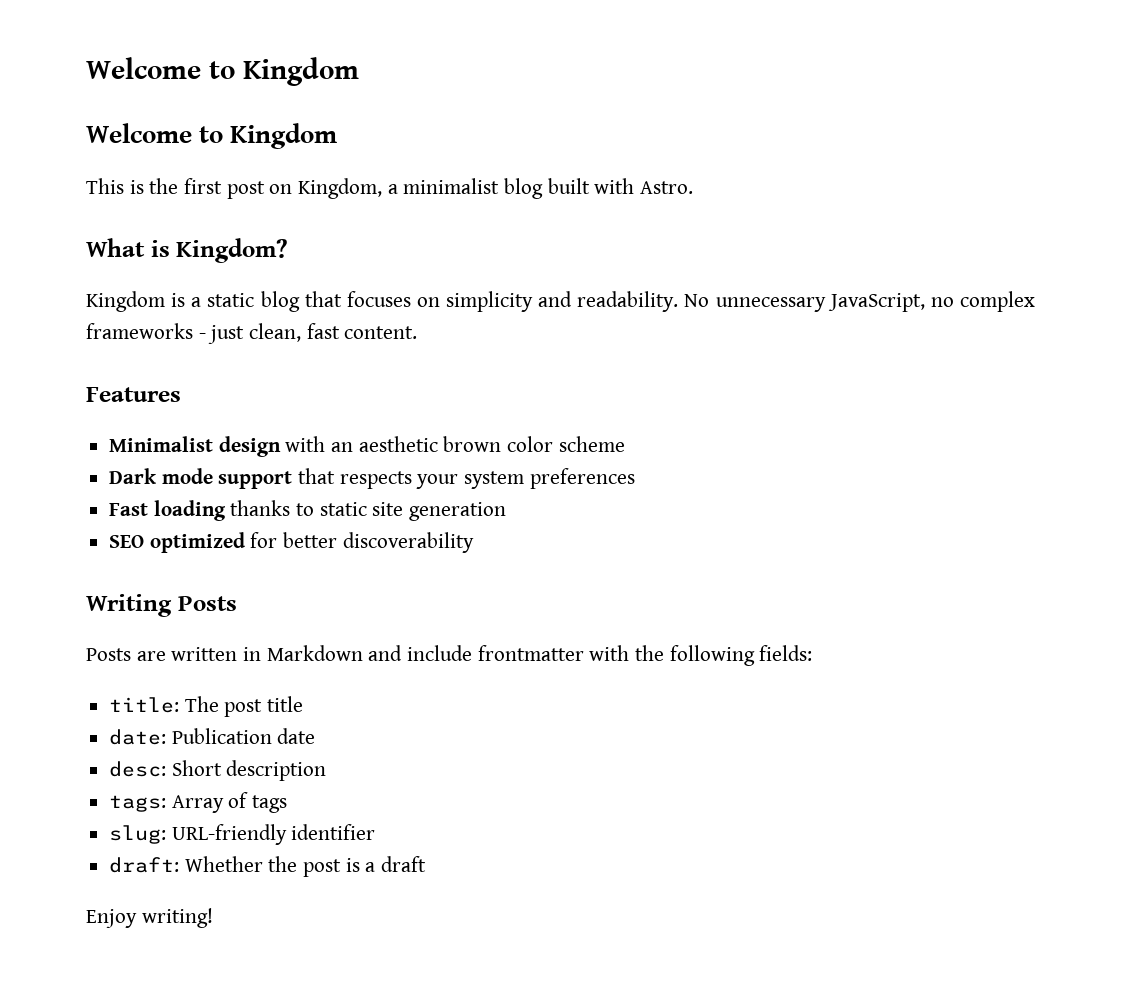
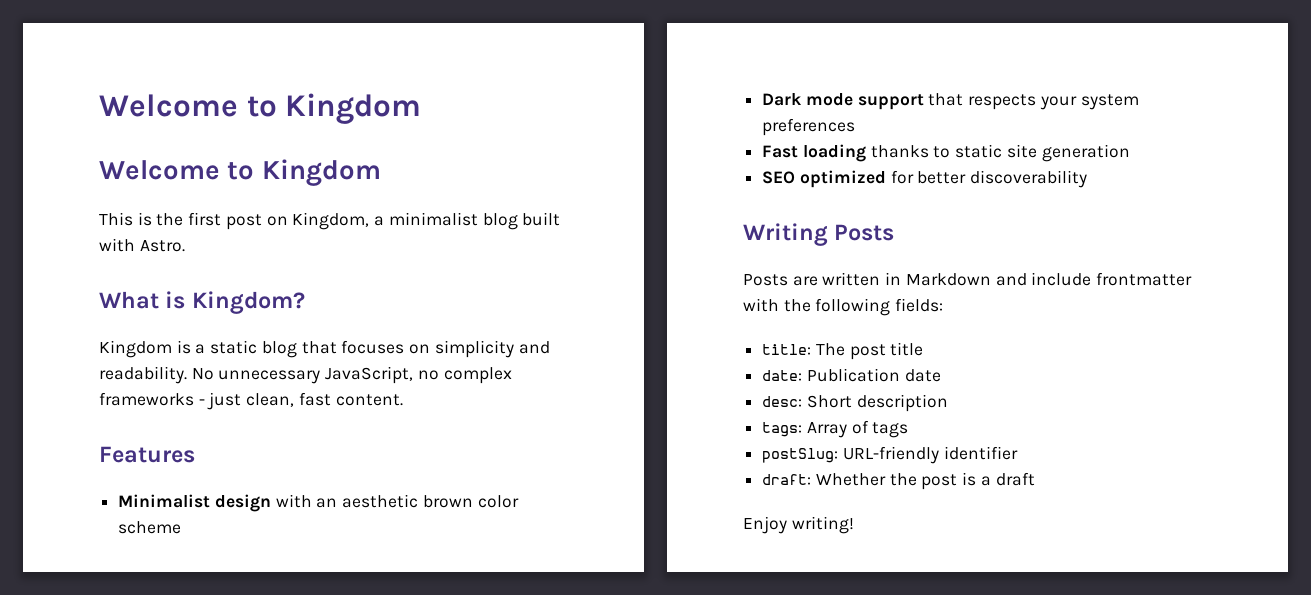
- slug: URL-friendly identifier
+ postSlug: URL-friendly identifier

